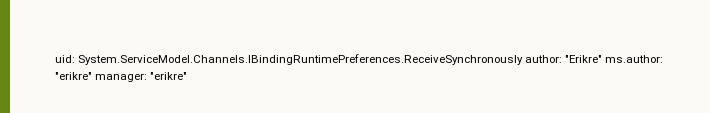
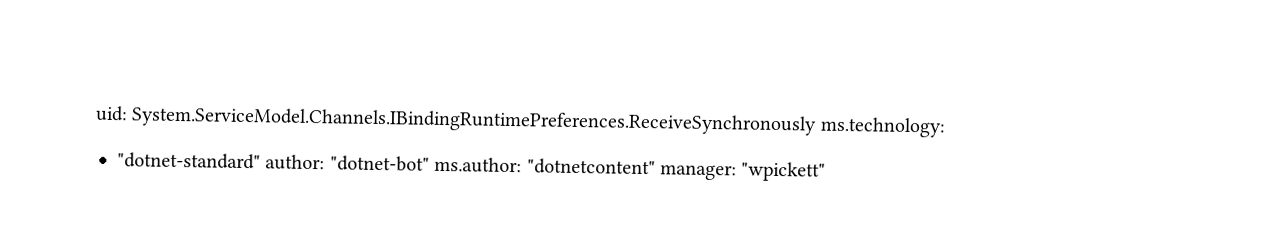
- uid: System.ServiceModel.Channels.IBindingRuntimePreferences.ReceiveSynchronously author: "Erikre" ms.author: "erikre" manager: "erikre"
+ uid: System.ServiceModel.Channels.IBindingRuntimePreferences.ReceiveSynchronously ms.technology:
+ "dotnet-standard" author: "dotnet-bot" ms.author: "dotnetcontent" manager: "wpickett"

